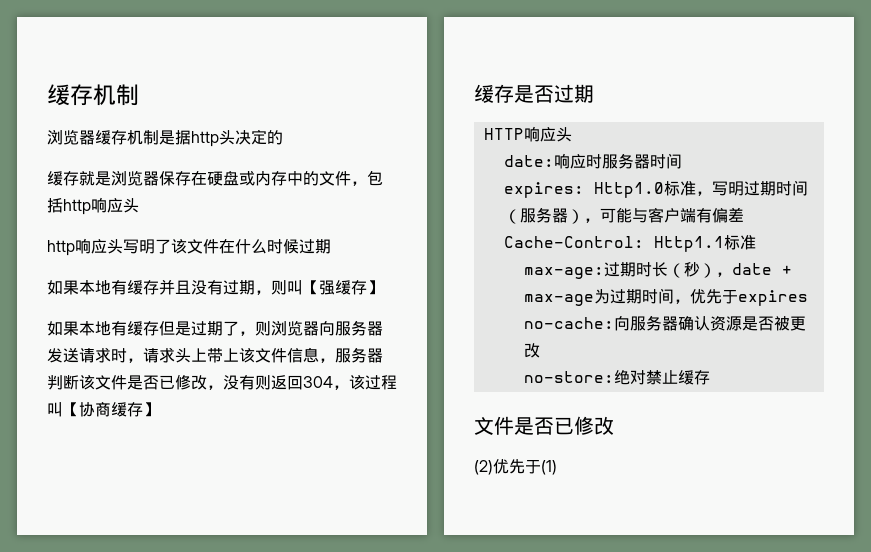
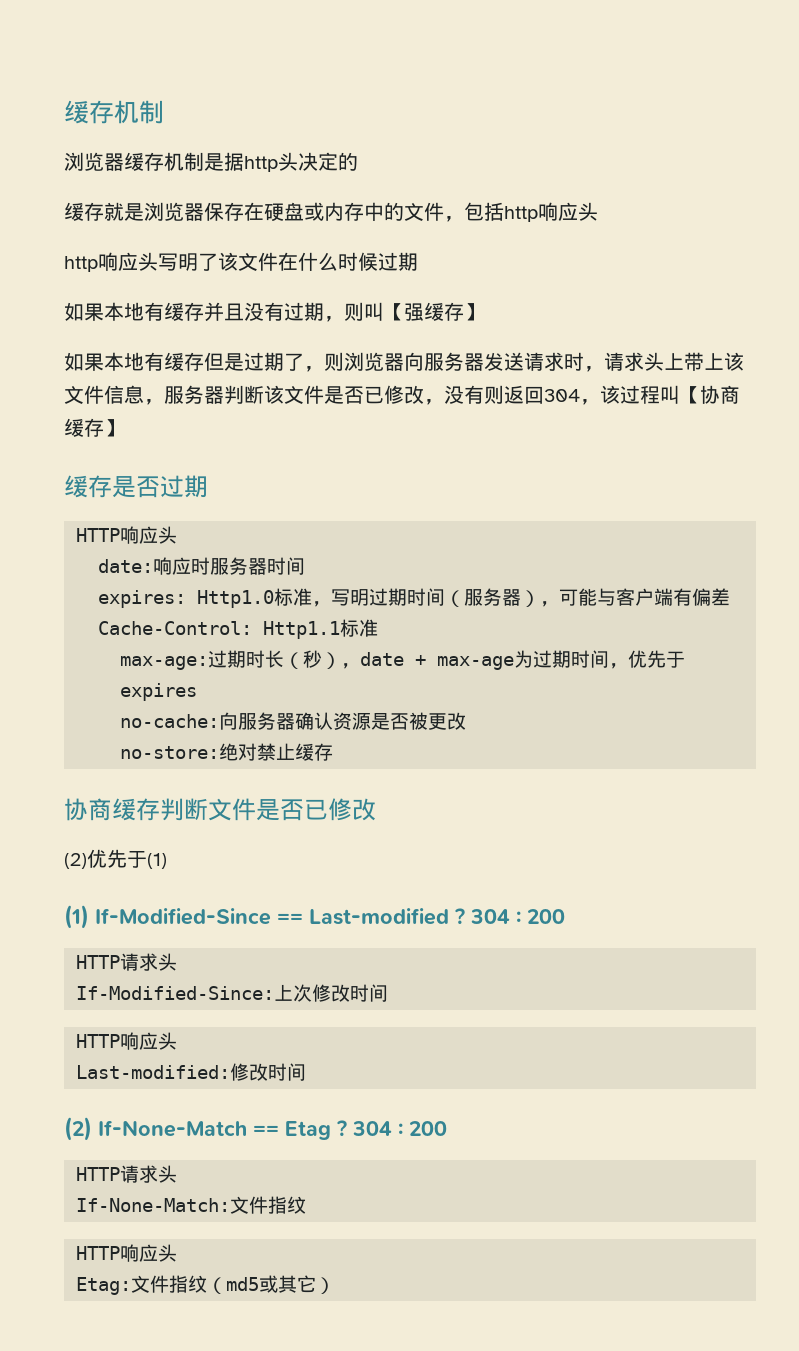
  no-store:绝对禁止缓存
- 文件是否已修改
+ 协商缓存判断文件是否已修改
+ (1) If-Modified-Since == Last-modified ? 304 : 200
+ HTTP请求头
+ If-Modified-Since:上次修改时间
+ HTTP响应头
+ Last-modified:修改时间
+ (2) If-None-Match == Etag ? 304 : 200
+ HTTP请求头
+ If-None-Match:文件指纹
+ HTTP响应头
+ Etag:文件指纹（md5或其它）

